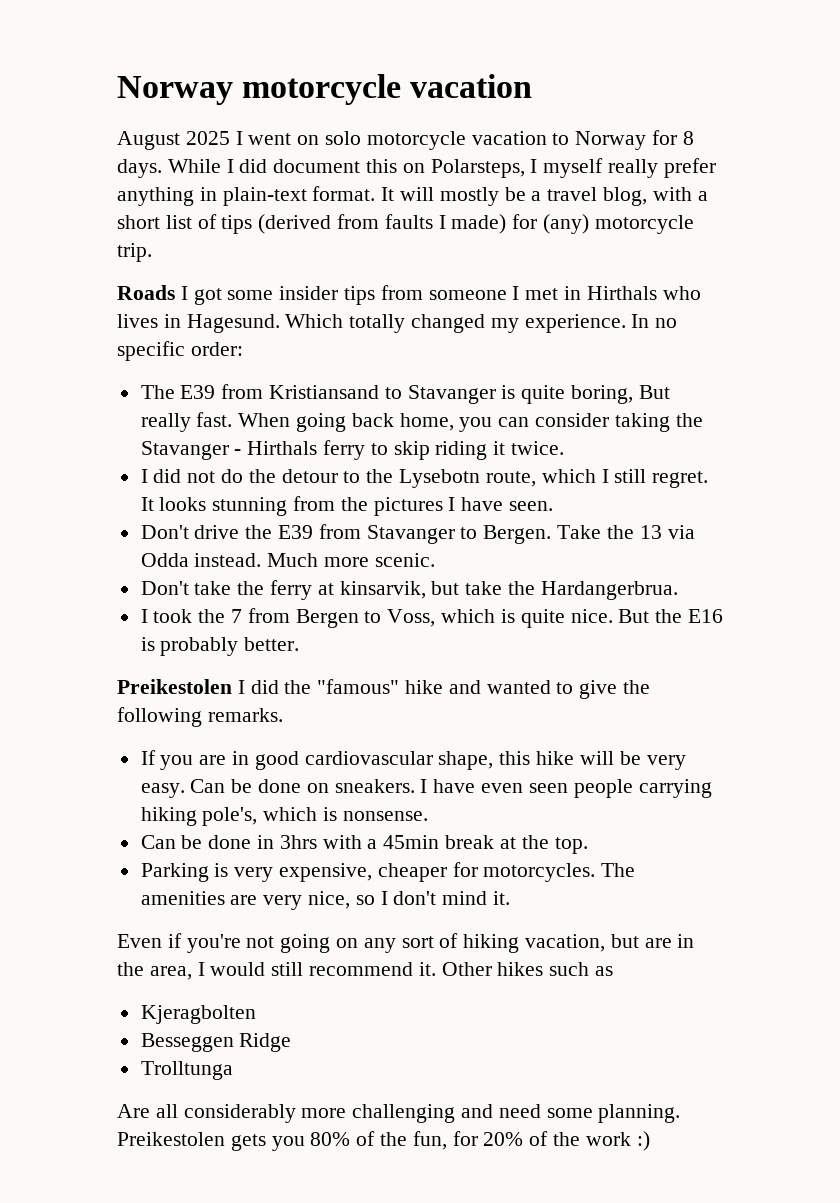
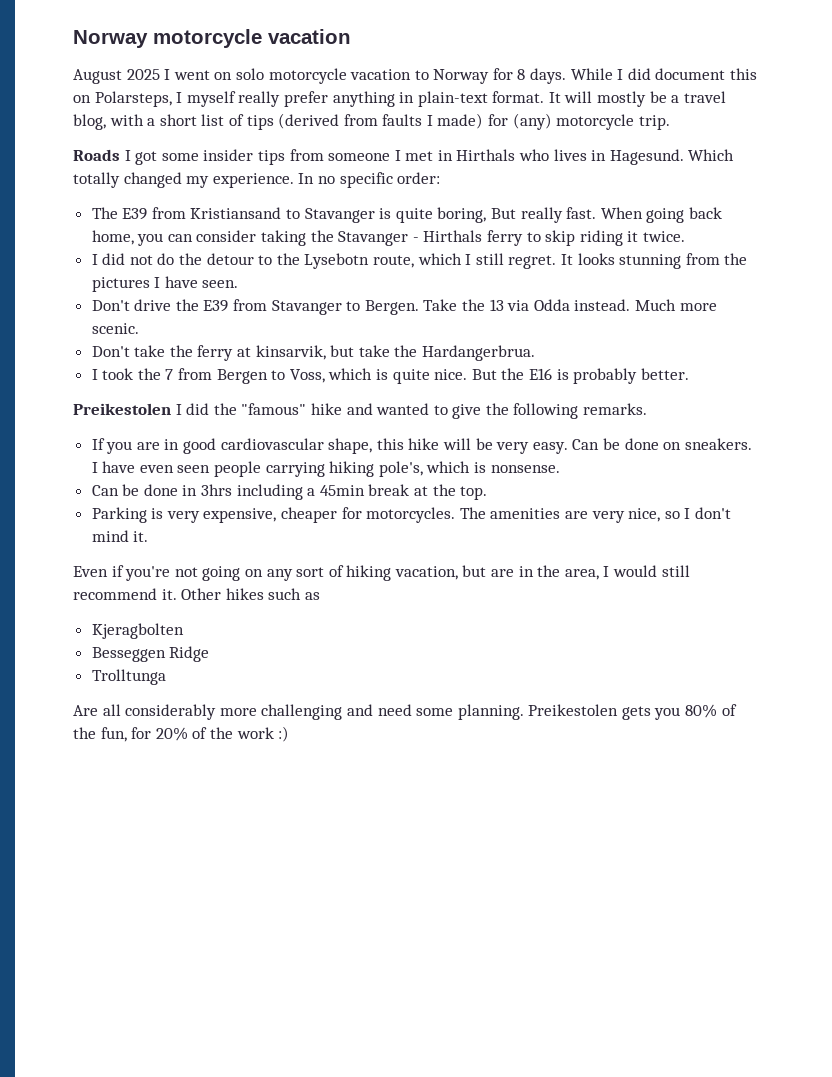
- Can be done in 3hrs with a 45min break at the top.
+ Can be done in 3hrs including a 45min break at the top.

